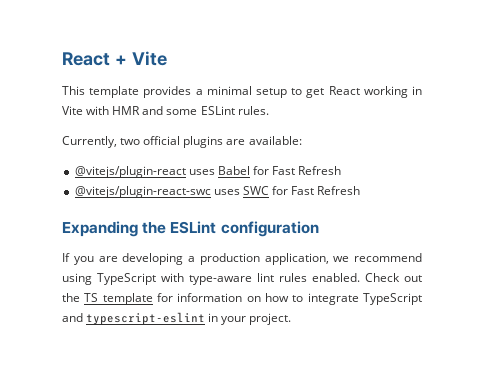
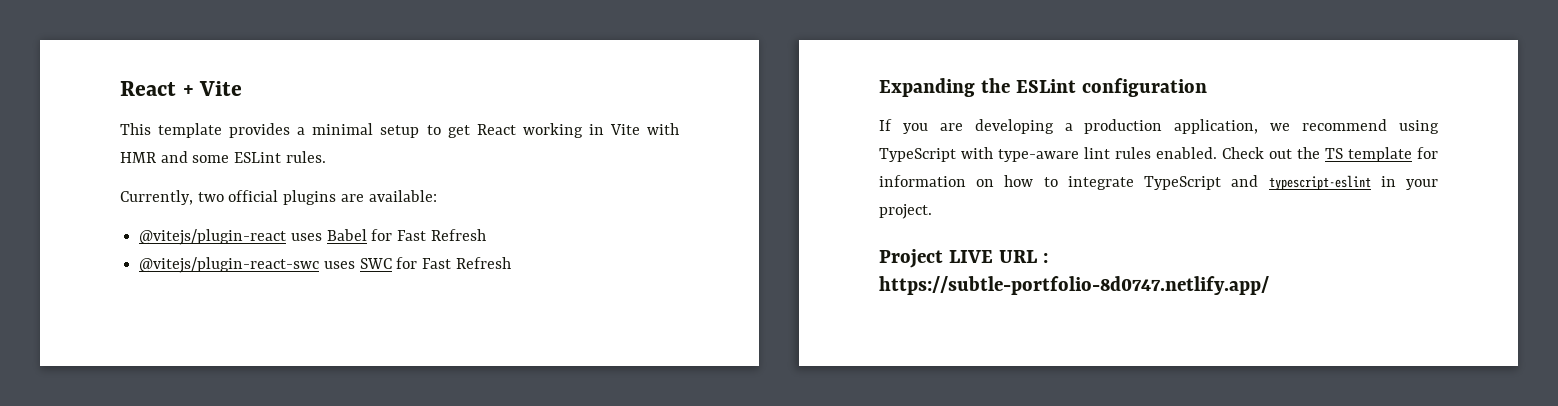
+ Project LIVE URL : https://subtle-portfolio-8d0747.netlify.app/

